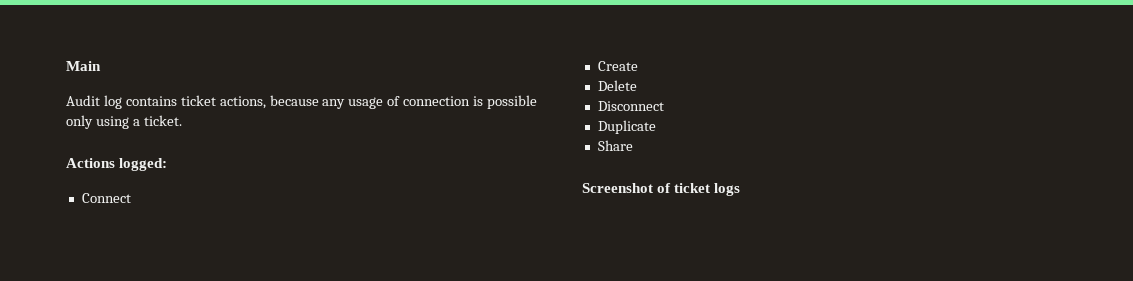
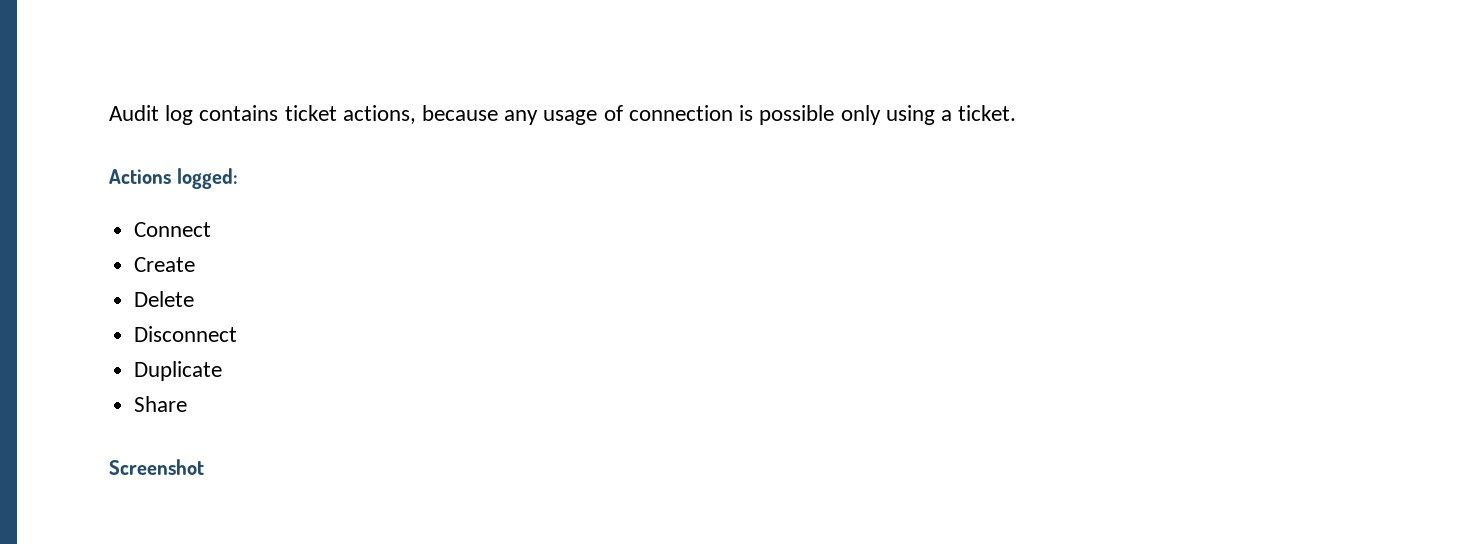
- Main
- Screenshot of ticket logs
+ Screenshot

